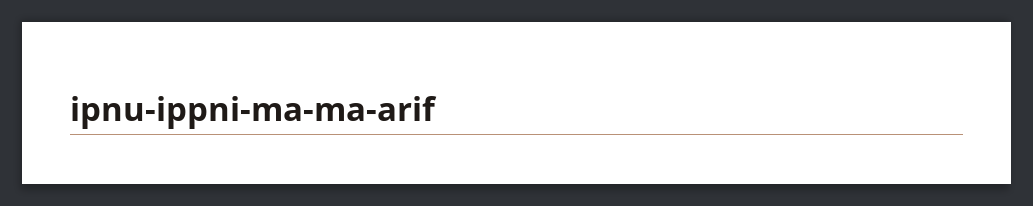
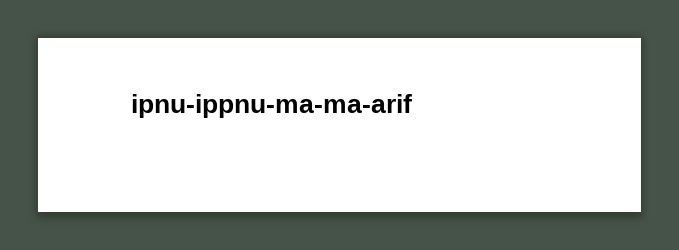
- ipnu-ippni-ma-ma-arif
+ ipnu-ippnu-ma-ma-arif

